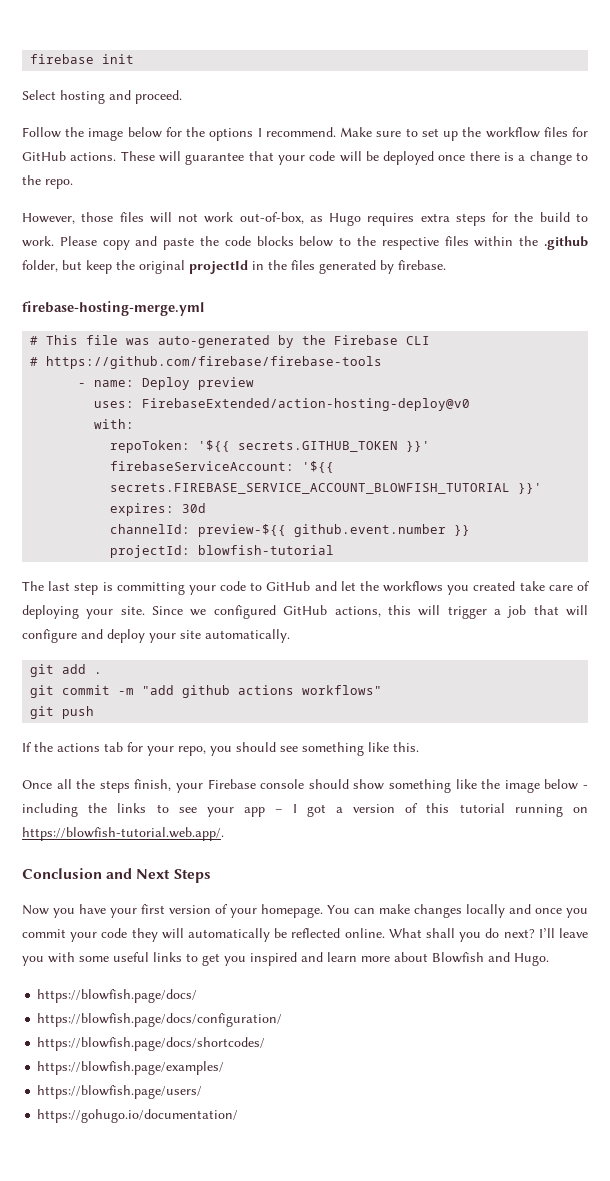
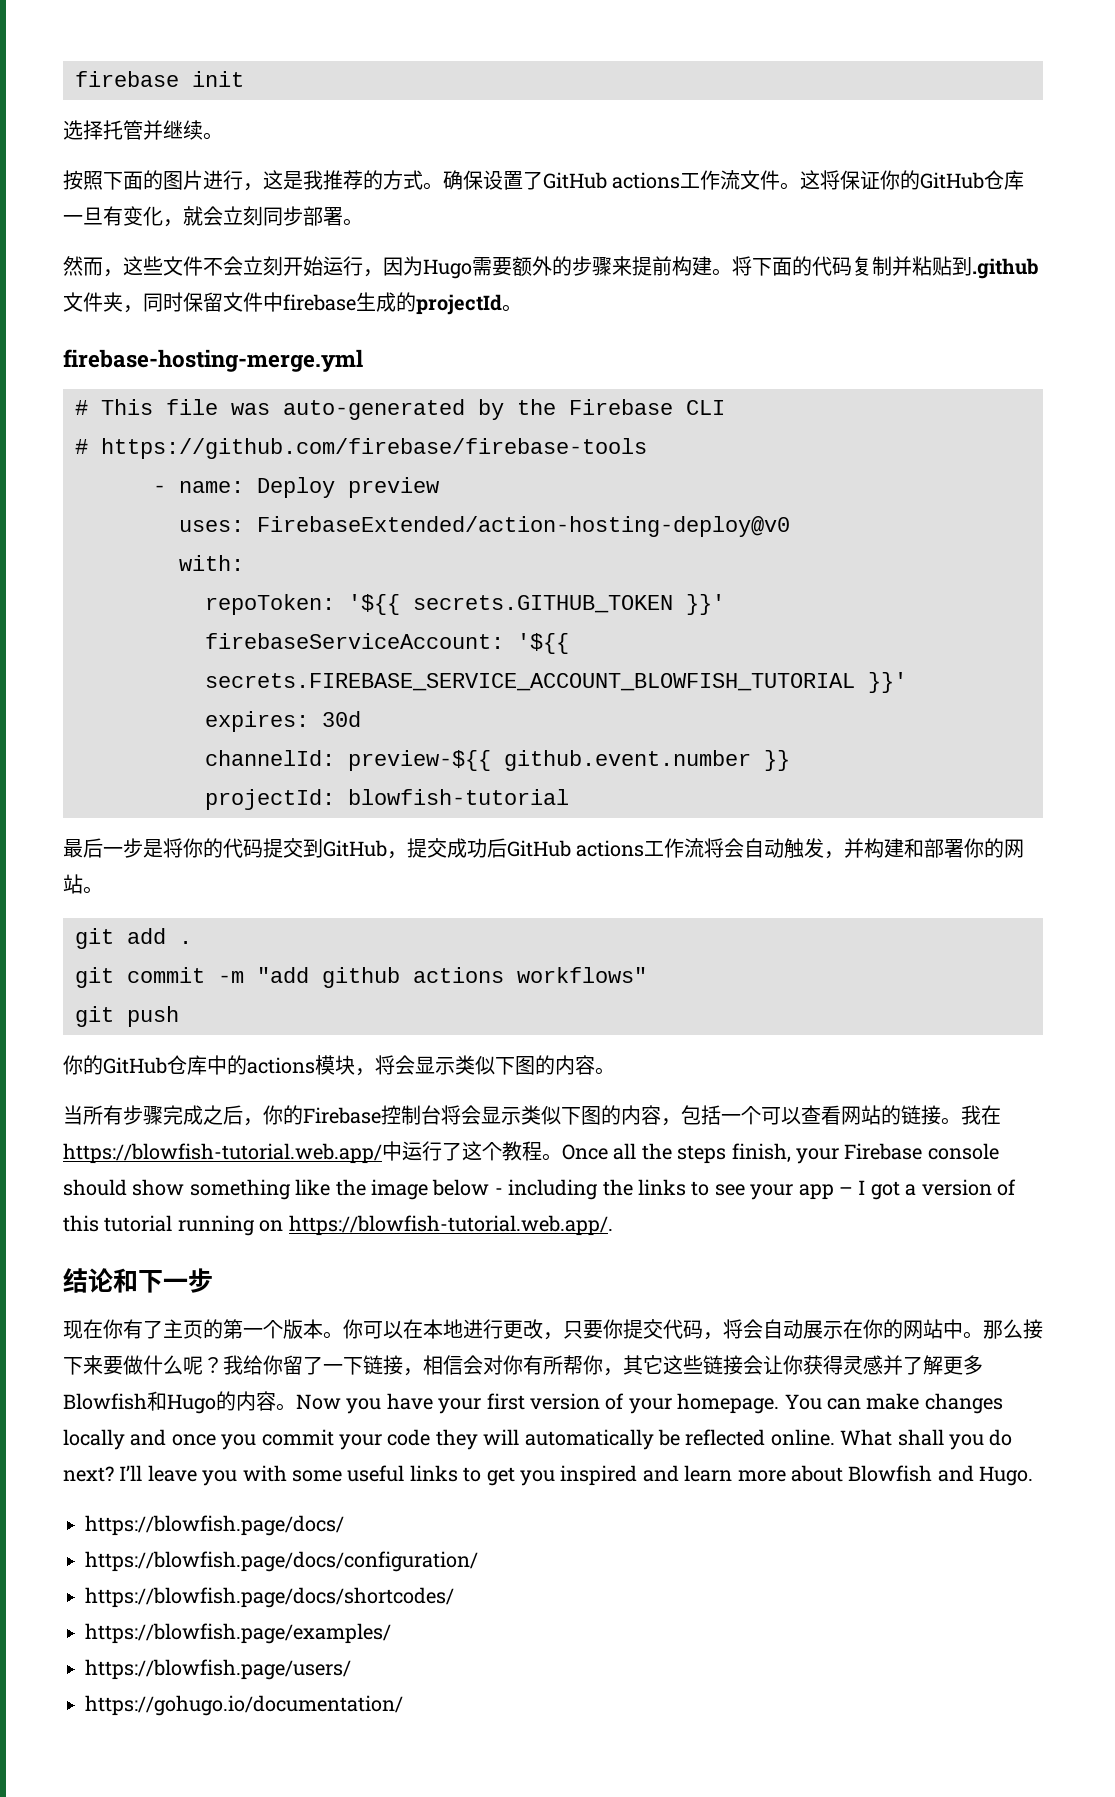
- Select hosting and proceed.
- Follow the image below for the options I recommend. Make sure to set up the workflow files for GitHub actions. These will guarantee that your code will be deployed once there is a change to the repo.
- However, those files will not work out-of-box, as Hugo requires extra steps for the build to work. Please copy and paste the code blocks below to the respective files within the .github folder, but keep the original projectId in the files generated by firebase.
+ 选择托管并继续。
+ 按照下面的图片进行，这是我推荐的方式。确保设置了GitHub actions工作流文件。这将保证你的GitHub仓库一旦有变化，就会立刻同步部署。
+ 然而，这些文件不会立刻开始运行，因为Hugo需要额外的步骤来提前构建。将下面的代码复制并粘贴到.github文件夹，同时保留文件中firebase生成的projectId。
- The last step is committing your code to GitHub and let the workflows you created take care of deploying your site. Since we configured GitHub actions, this will trigger a job that will configure and deploy your site automatically.
+ 最后一步是将你的代码提交到GitHub，提交成功后GitHub actions工作流将会自动触发，并构建和部署你的网站。
- If the actions tab for your repo, you should see something like this.
- Once all the steps finish, your Firebase console should show something like the image below - including the links to see your app – I got a version of this tutorial running on https://blowfish-tutorial.web.app/.
+ 你的GitHub仓库中的actions模块，将会显示类似下图的内容。
+ 当所有步骤完成之后，你的Firebase控制台将会显示类似下图的内容，包括一个可以查看网站的链接。我在https://blowfish-tutorial.web.app/中运行了这个教程。Once all the steps finish, your Firebase console should show something like the image below - including the links to see your app – I got a version of this tutorial running on https://blowfish-tutorial.web.app/.
- Conclusion and Next Steps
- Now you have your first version of your homepage.
+ 结论和下一步
+ 现在你有了主页的第一个版本。你可以在本地进行更改，只要你提交代码，将会自动展示在你的网站中。那么接下来要做什么呢？我给你留了一下链接，相信会对你有所帮你，其它这些链接会让你获得灵感并了解更多Blowfish和Hugo的内容。Now you have your first version of your homepage.

